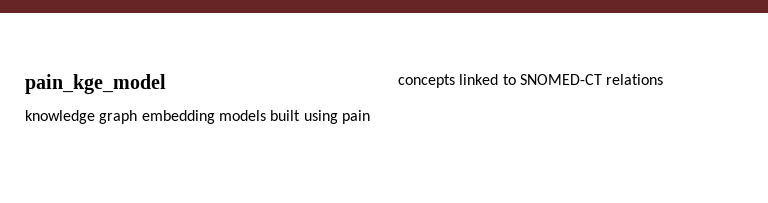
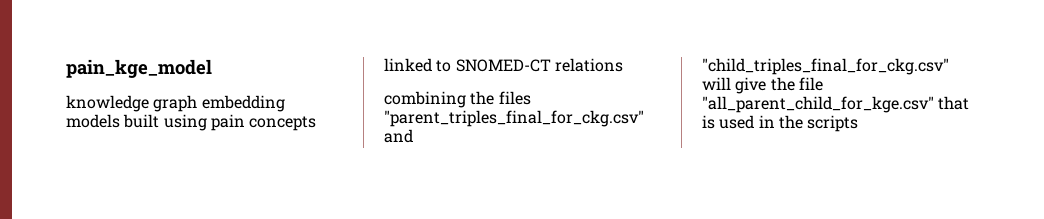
+ combining the files "parent_triples_final_for_ckg.csv" and "child_triples_final_for_ckg.csv" will give the file "all_parent_child_for_kge.csv" that is used in the scripts

